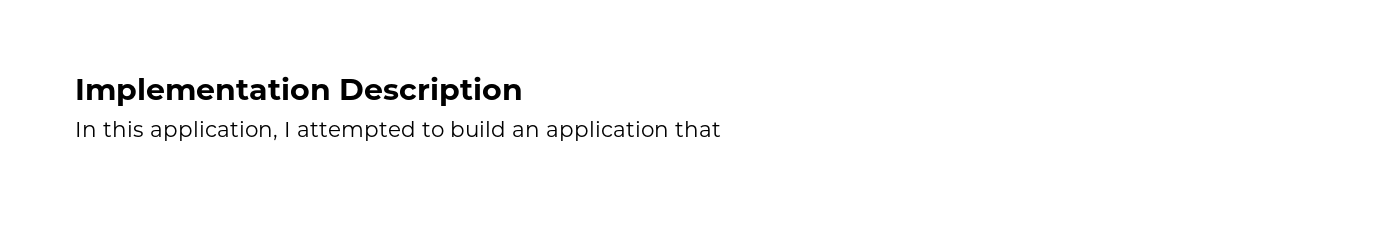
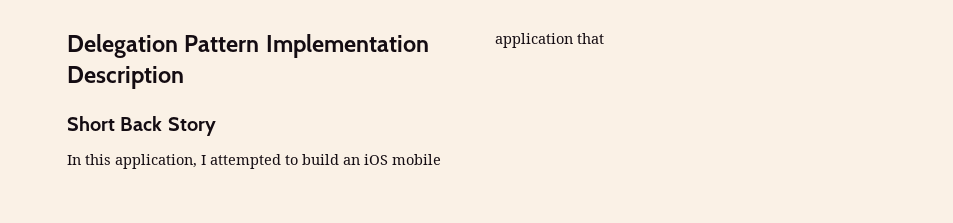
- Implementation Description
+ Delegation Pattern Implementation Description
+ Short Back Story
- In this application, I attempted to build an application that
+ In this application, I attempted to build an iOS mobile application that

